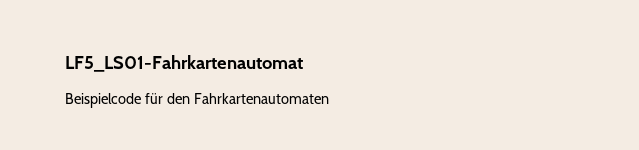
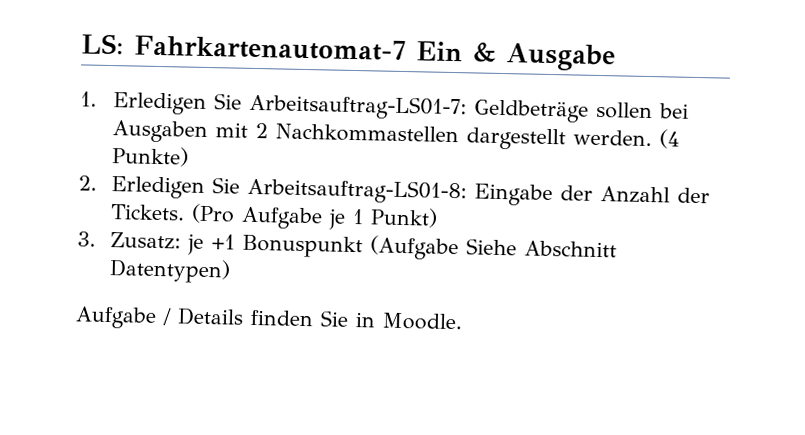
- LF5_LS01-Fahrkartenautomat
- Beispielcode für den Fahrkartenautomaten
+ LS: Fahrkartenautomat-7 Ein & Ausgabe
+ 1. Erledigen Sie Arbeitsauftrag-LS01-7: Geldbeträge sollen bei Ausgaben mit 2 Nachkommastellen dargestellt werden. (4 Punkte)
+ 2. Erledigen Sie Arbeitsauftrag-LS01-8: Eingabe der Anzahl der Tickets. (Pro Aufgabe je 1 Punkt)
+ 3. Zusatz: je +1 Bonuspunkt (Aufgabe Siehe Abschnitt Datentypen)
+ Aufgabe / Details finden Sie in Moodle.

